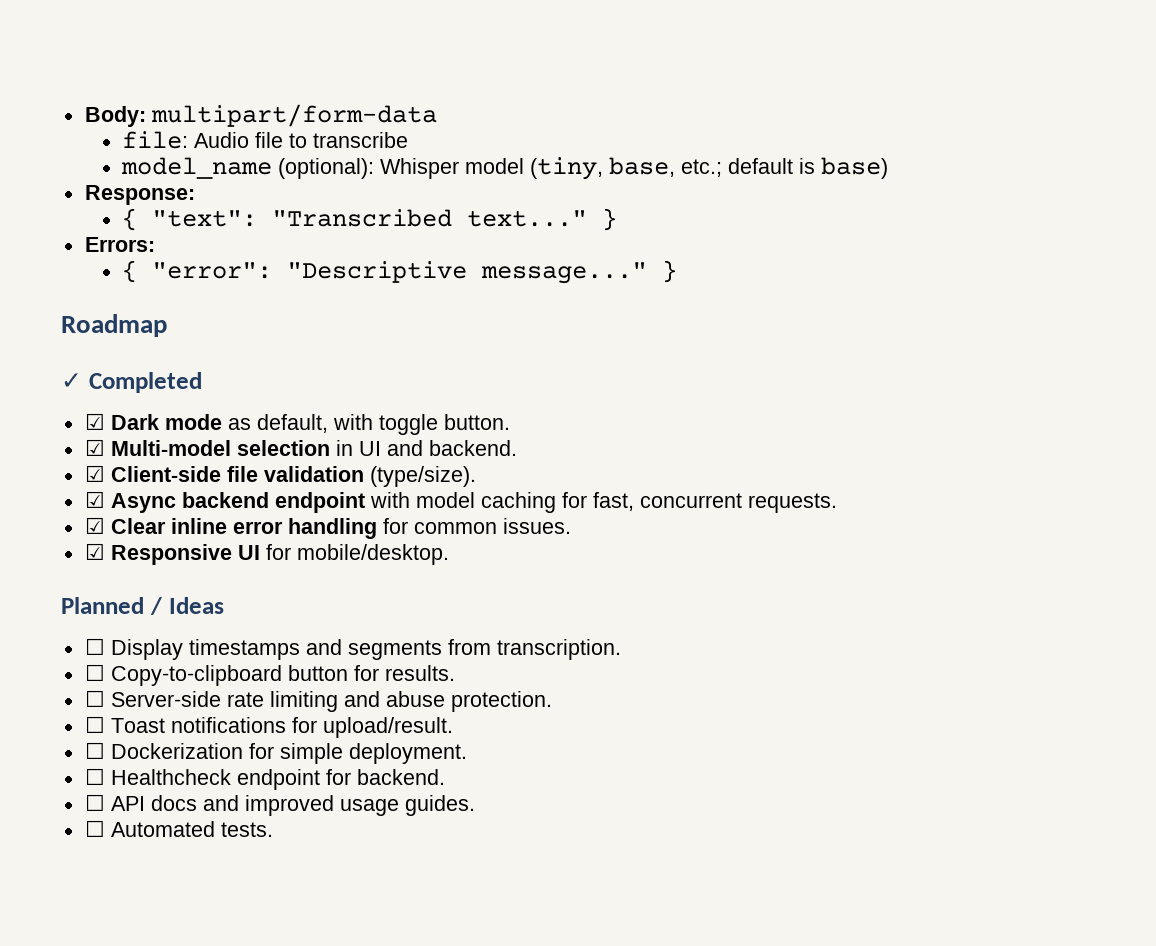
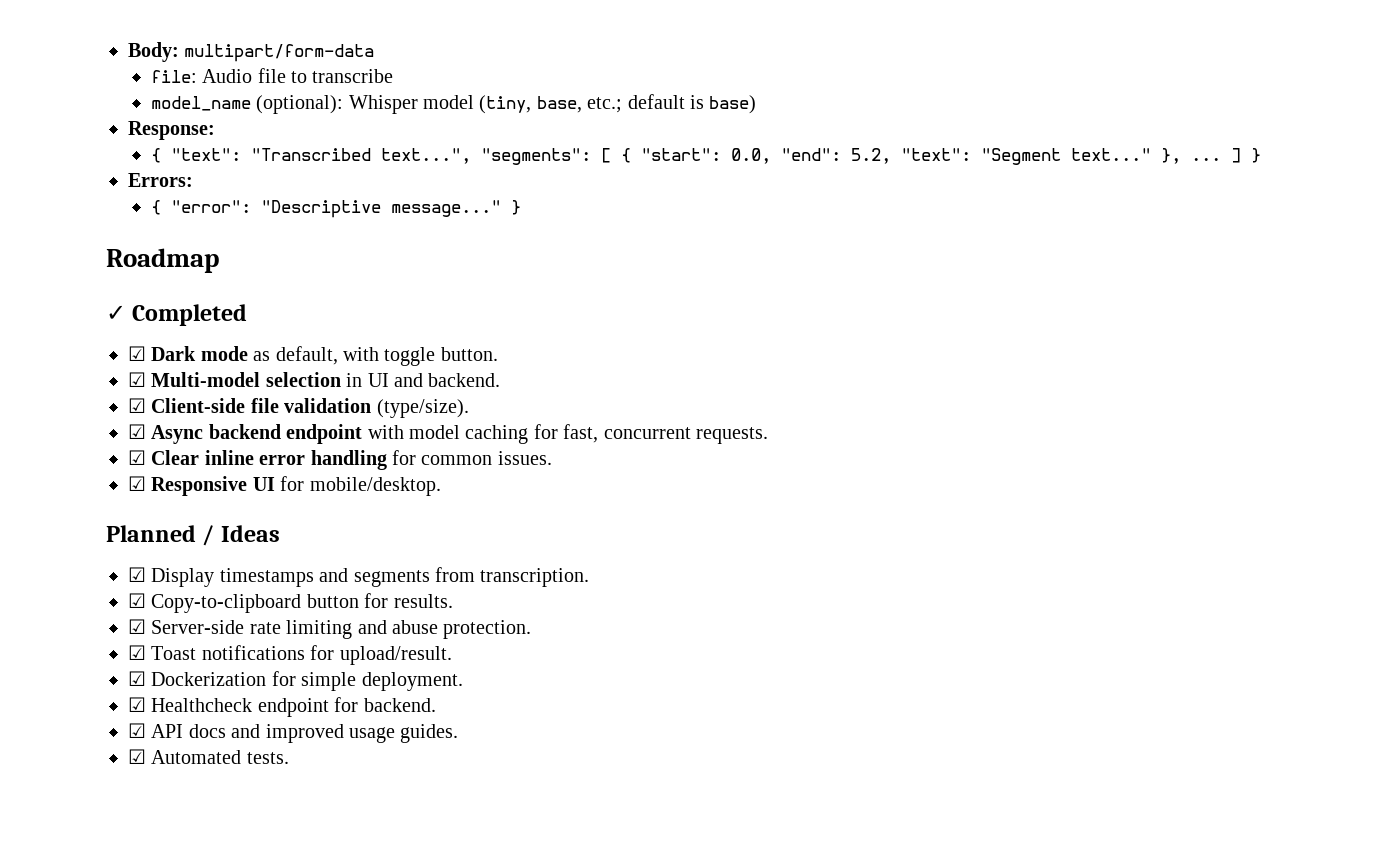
- { "text": "Transcribed text..." }
+ { "text": "Transcribed text...", "segments": [ { "start": 0.0, "end": 5.2, "text": "Segment text..." }, ... ] }
- ☐ Display timestamps and segments from transcription.
+ ☑ Display timestamps and segments from transcription.
- ☐ Copy-to-clipboard button for results.
+ ☑ Copy-to-clipboard button for results.
- ☐ Server-side rate limiting and abuse protection.
+ ☑ Server-side rate limiting and abuse protection.
- ☐ Toast notifications for upload/result.
+ ☑ Toast notifications for upload/result.
- ☐ Dockerization for simple deployment.
+ ☑ Dockerization for simple deployment.
- ☐ Healthcheck endpoint for backend.
+ ☑ Healthcheck endpoint for backend.
- ☐ API docs and improved usage guides.
+ ☑ API docs and improved usage guides.
- ☐ Automated tests.
+ ☑ Automated tests.

